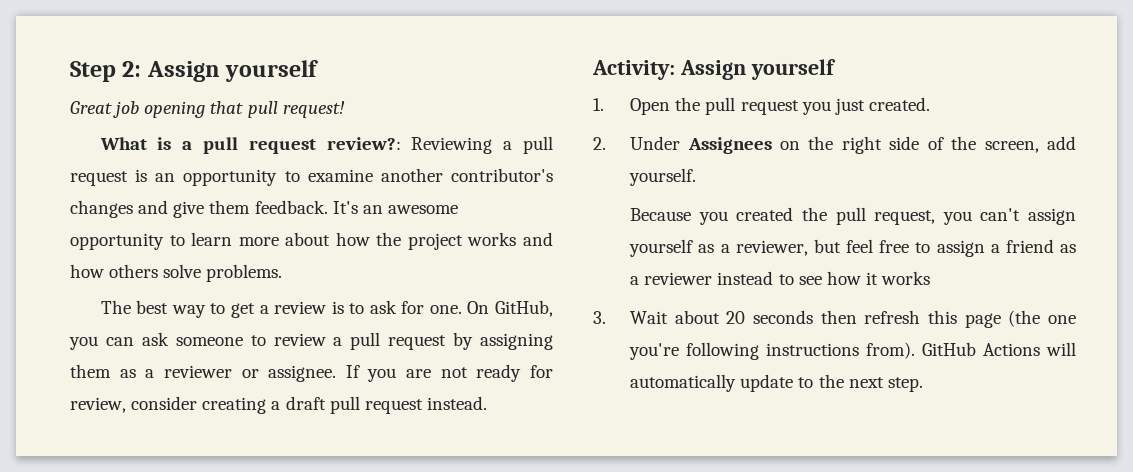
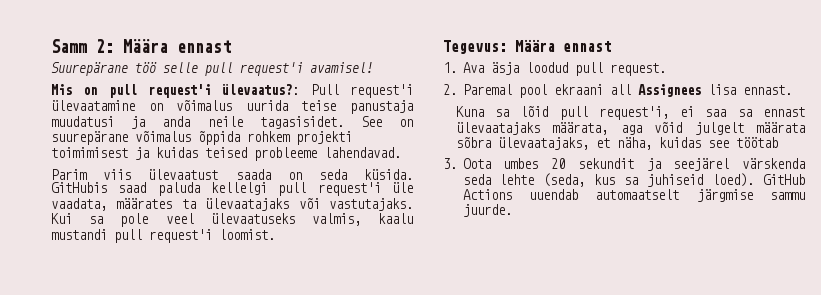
- Step 2: Assign yourself
- Great job opening that pull request!
- What is a pull request review?: Reviewing a pull request is an opportunity to examine another contributor's changes and give them feedback. It's an awesome opportunity to learn more about how the project works and how others solve problems.
- The best way to get a review is to ask for one. On GitHub, you can ask someone to review a pull request by assigning them as a reviewer or assignee. If you are not ready for review, consider creating a draft pull request instead.
- Activity: Assign yourself
- 1. Open the pull request you just created.
- 2. Under Assignees on the right side of the screen, add yourself.
- Because you created the pull request, you can't assign yourself as a reviewer, but feel free to assign a friend as a reviewer instead to see how it works
- 3. Wait about 20 seconds then refresh this page (the one you're following instructions from). GitHub Actions will automatically update to the next step.
+ Samm 2: Määra ennast
+ Suurepärane töö selle pull request'i avamisel!
+ Mis on pull request'i ülevaatus?: Pull request'i ülevaatamine on võimalus uurida teise panustaja muudatusi ja anda neile tagasisidet. See on suurepärane võimalus õppida rohkem projekti toimimisest ja kuidas teised probleeme lahendavad.
+ Parim viis ülevaatust saada on seda küsida. GitHubis saad paluda kellelgi pull request'i üle vaadata, määrates ta ülevaatajaks või vastutajaks. Kui sa pole veel ülevaatuseks valmis, kaalu mustandi pull request'i loomist.
+ Tegevus: Määra ennast
+ 1. Ava äsja loodud pull request.
+ 2. Paremal pool ekraani all Assignees lisa ennast.
+ Kuna sa lõid pull request'i, ei saa sa ennast ülevaatajaks määrata, aga võid julgelt määrata sõbra ülevaatajaks, et näha, kuidas see töötab
+ 3. Oota umbes 20 sekundit ja seejärel värskenda seda lehte (seda, kus sa juhiseid loed). GitHub Actions uuendab automaatselt järgmise sammu juurde.

